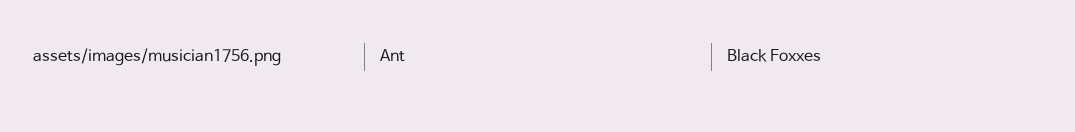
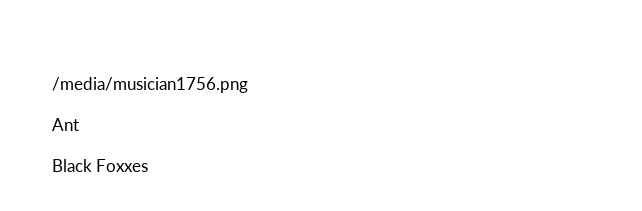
- assets/images/musician1756.png
+ /media/musician1756.png

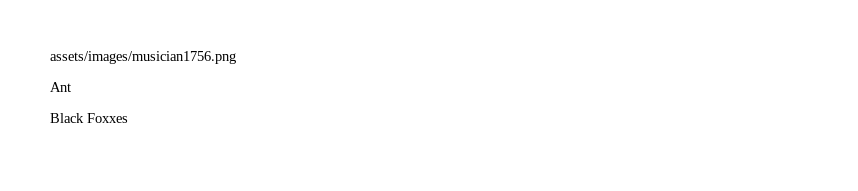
- /media/musician1756.png
+ assets/images/musician1756.png

